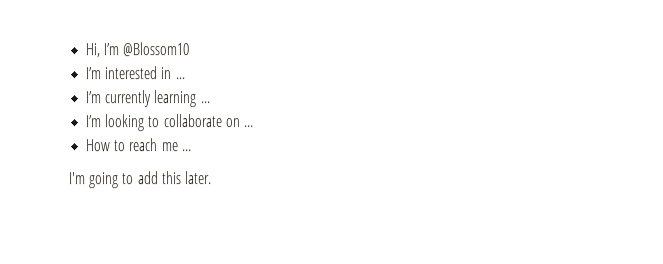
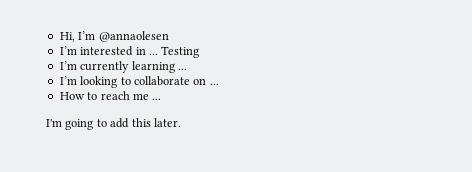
- Hi, I’m @Blossom10
+ Hi, I’m @annaolesen
+ Testing

